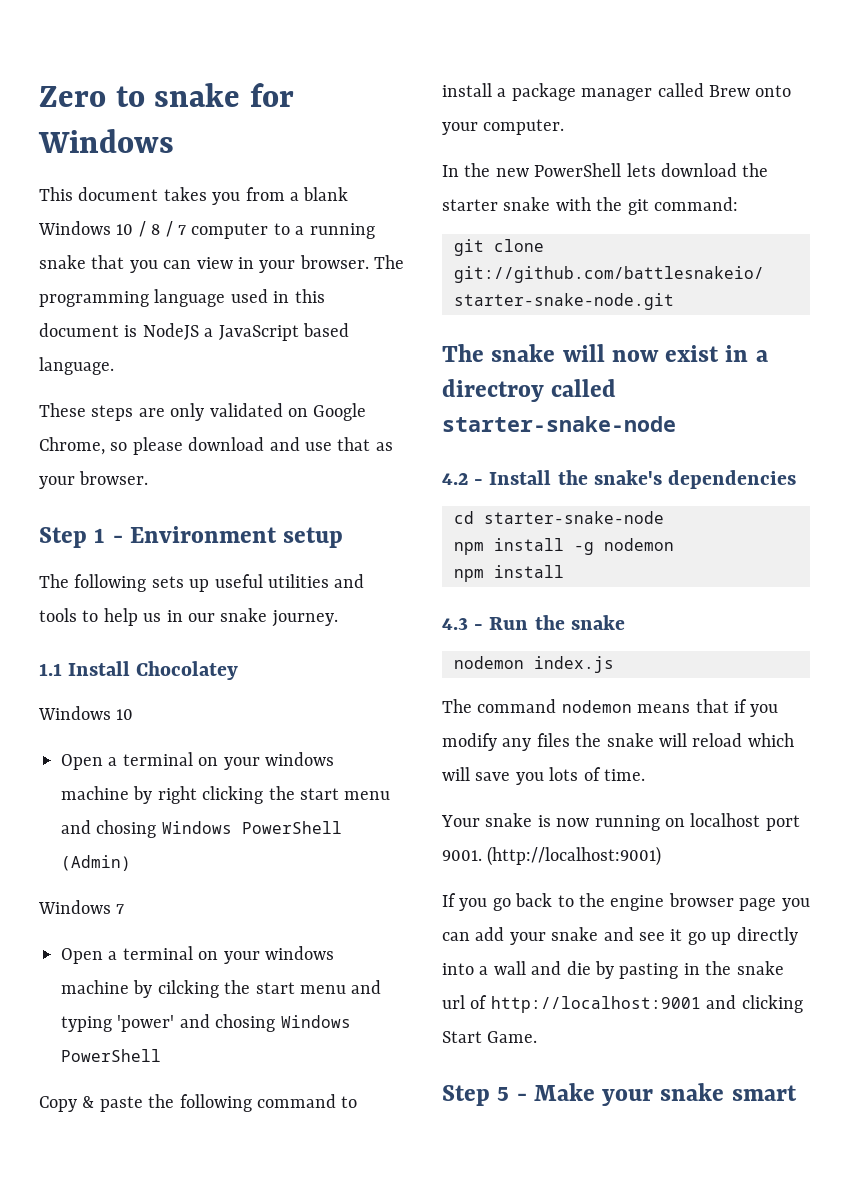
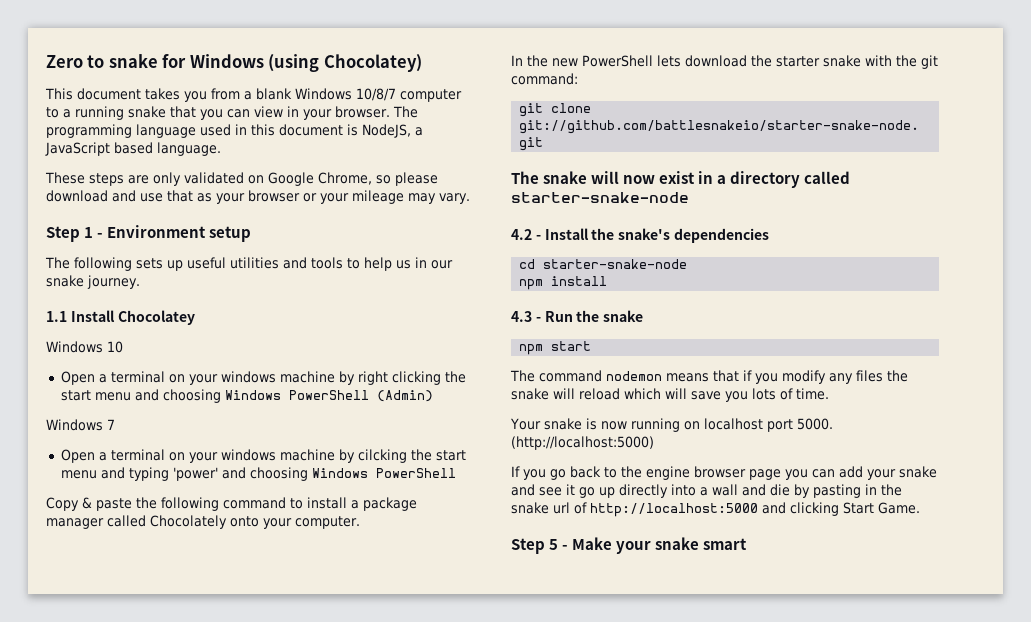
- Zero to snake for Windows
+ Zero to snake for Windows (using Chocolatey)
- This document takes you from a blank Windows 10 / 8 / 7 computer to a running snake that you can view in your browser.
+ This document takes you from a blank Windows 10/8/7 computer to a running snake that you can view in your browser.
- The programming language used in this document is NodeJS a JavaScript based language.
+ The programming language used in this document is NodeJS, a JavaScript based language.
- These steps are only validated on Google Chrome, so please download and use that as your browser.
+ These steps are only validated on Google Chrome, so please download and use that as your browser or your mileage may vary.
- Open a terminal on your windows machine by right clicking the start menu and chosing Windows PowerShell (Admin)
+ Open a terminal on your windows machine by right clicking the start menu and choosing Windows PowerShell (Admin)
- Open a terminal on your windows machine by cilcking the start menu and typing 'power' and chosing Windows PowerShell
+ Open a terminal on your windows machine by cilcking the start menu and typing 'power' and choosing Windows PowerShell
- Copy & paste the following command to install a package manager called Brew onto your computer.
+ Copy & paste the following command to install a package manager called Chocolately onto your computer.
- The snake will now exist in a directroy called starter-snake-node
+ The snake will now exist in a directory called starter-snake-node
- npm install -g nodemon
- nodemon index.js
+ npm start
- Your snake is now running on localhost port 9001. (http://localhost:9001)
+ Your snake is now running on localhost port 5000. (http://localhost:5000)
- If you go back to the engine browser page you can add your snake and see it go up directly into a wall and die by pasting in the snake url of http://localhost:9001 and clicking Start Game.
+ If you go back to the engine browser page you can add your snake and see it go up directly into a wall and die by pasting in the snake url of http://localhost:5000 and clicking Start Game.

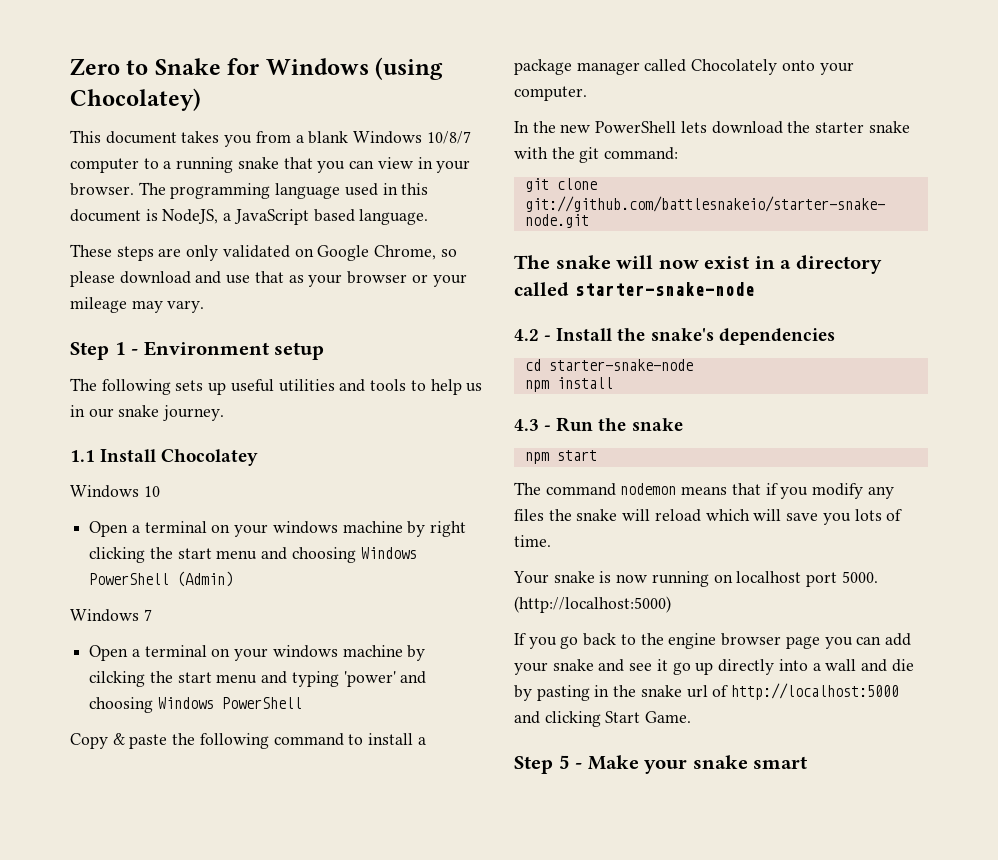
- Zero to snake for Windows (using Chocolatey)
+ Zero to Snake for Windows (using Chocolatey)

